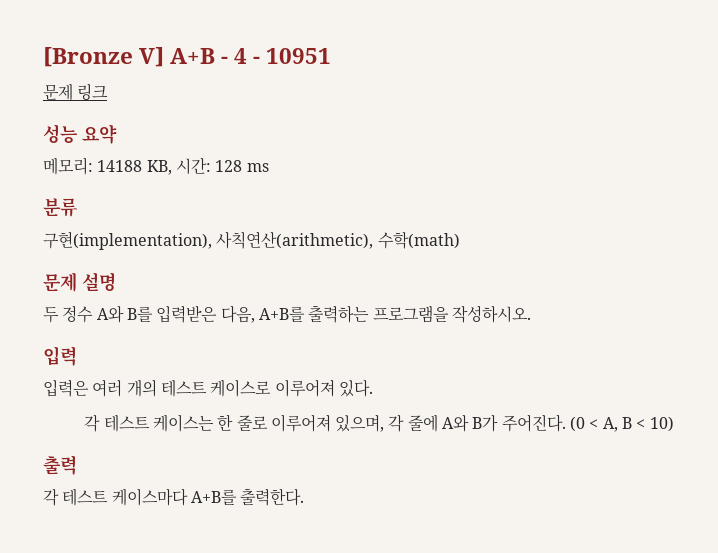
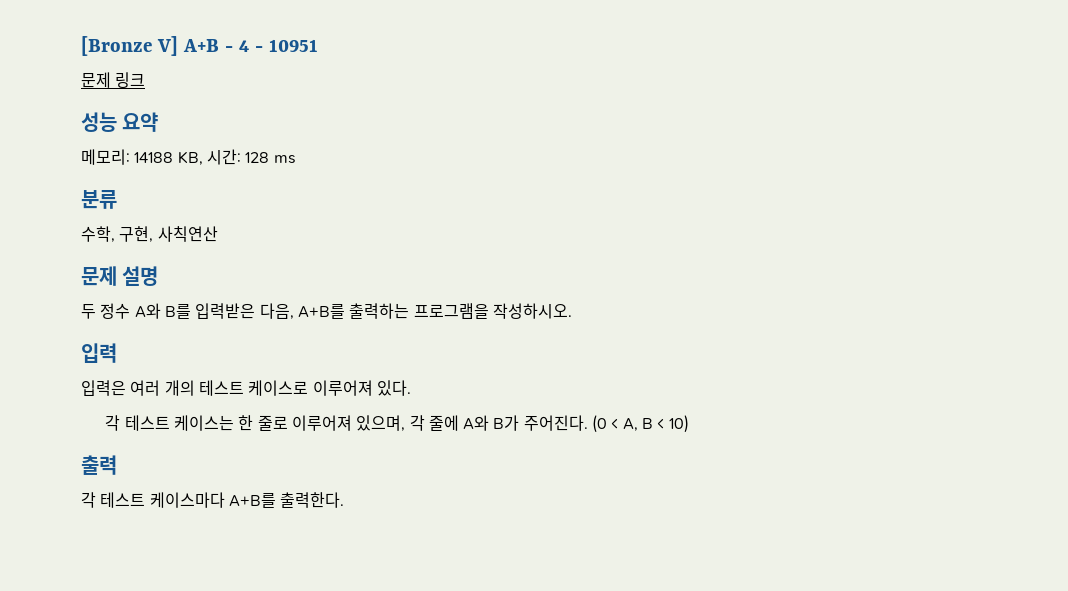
- 구현(implementation), 사칙연산(arithmetic), 수학(math)
+ 수학, 구현, 사칙연산

